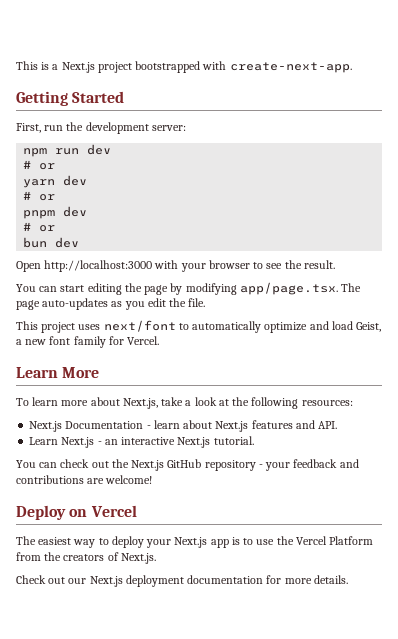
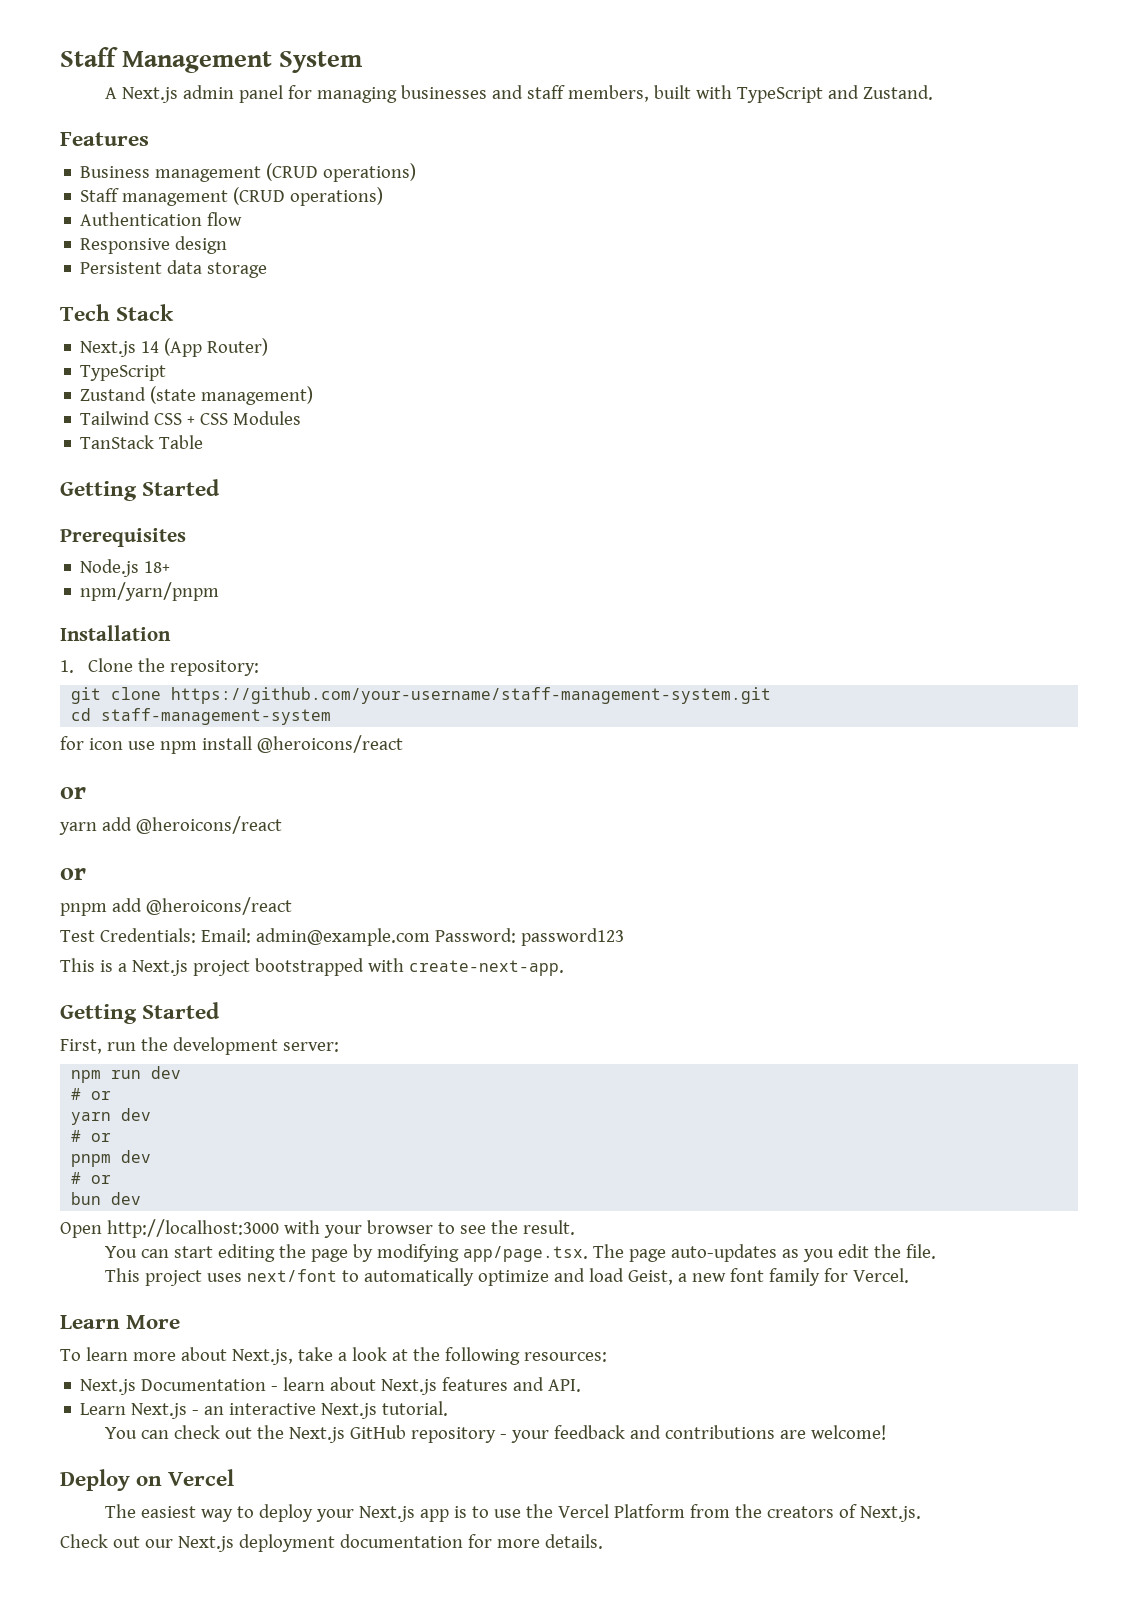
+ Staff Management System
+ A Next.js admin panel for managing businesses and staff members, built with TypeScript and Zustand.
+ Features
+ Business management (CRUD operations)
+ Staff management (CRUD operations)
+ Authentication flow
+ Responsive design
+ Persistent data storage
+ Tech Stack
+ Next.js 14 (App Router)
+ TypeScript
+ Zustand (state management)
+ Tailwind CSS + CSS Modules
+ TanStack Table
+ Getting Started
+ Prerequisites
+ Node.js 18+
+ npm/yarn/pnpm
+ Installation
+ 1. Clone the repository:
+ git clone https://github.com/your-username/staff-management-system.git
+ cd staff-management-system
+ for icon use npm install @heroicons/react
+ or
+ yarn add @heroicons/react
+ or
+ pnpm add @heroicons/react
+ Test Credentials: Email: admin@example.com Password: password123

